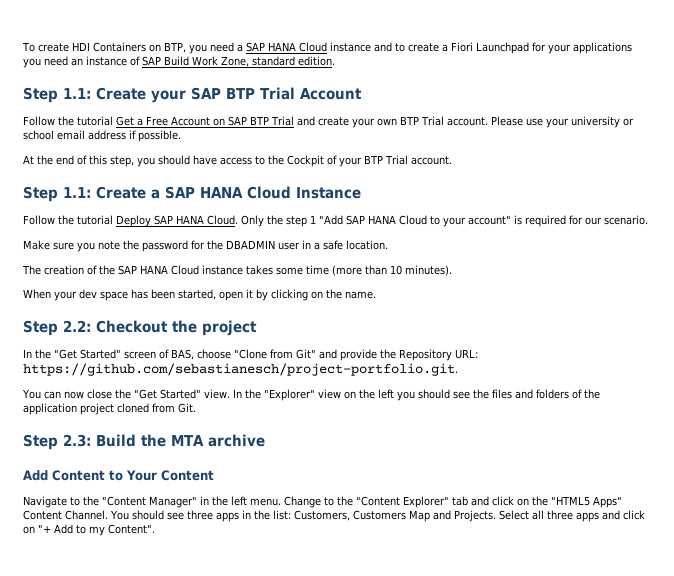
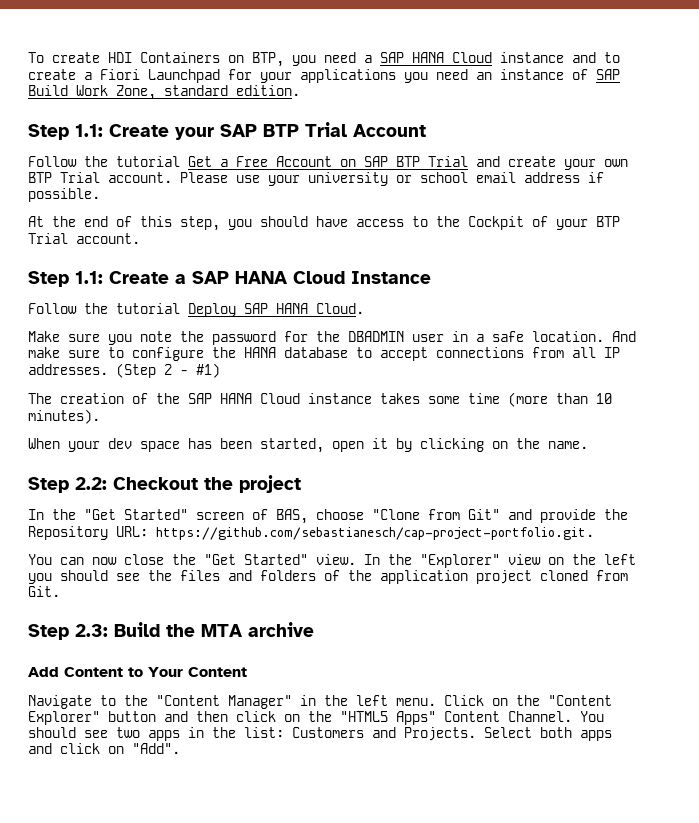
- Only the step 1 "Add SAP HANA Cloud to your account" is required for our scenario.
+ And make sure to configure the HANA database to accept connections from all IP addresses. (Step 2 - #1)
- In the "Get Started" screen of BAS, choose "Clone from Git" and provide the Repository URL: https://github.com/sebastianesch/project-portfolio.git.
+ In the "Get Started" screen of BAS, choose "Clone from Git" and provide the Repository URL: https://github.com/sebastianesch/cap-project-portfolio.git.
- Change to the "Content Explorer" tab and click on the "HTML5 Apps" Content Channel.
+ Click on the "Content Explorer" button and then click on the "HTML5 Apps" Content Channel.
- You should see three apps in the list: Customers, Customers Map and Projects.
+ You should see two apps in the list: Customers and Projects.
- Select all three apps and click on "+ Add to my Content".
+ Select both apps and click on "Add".

